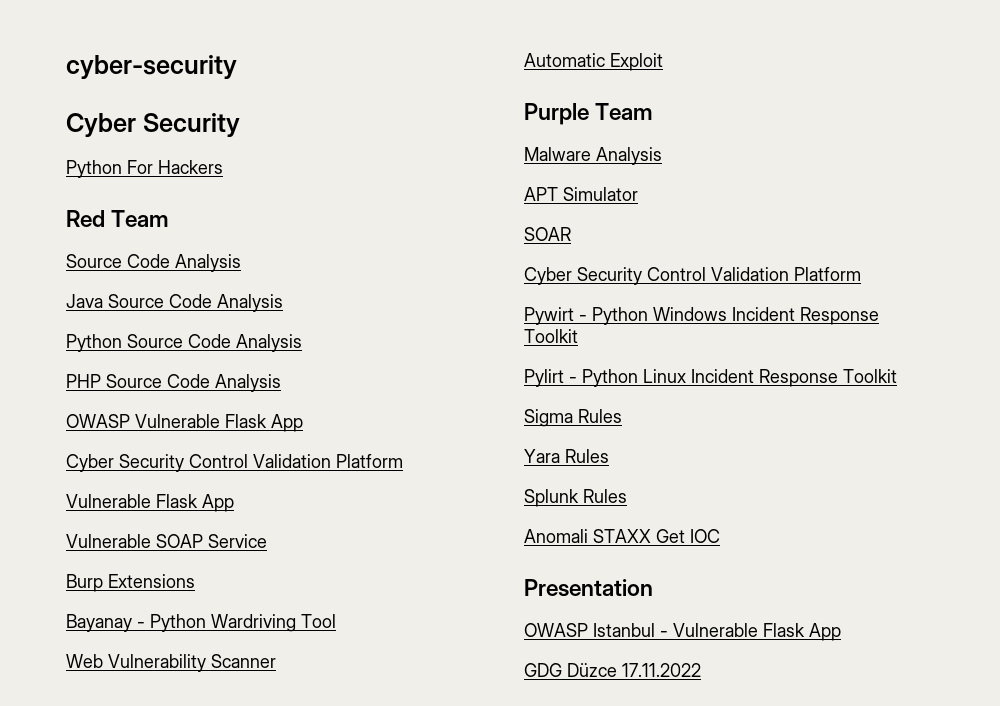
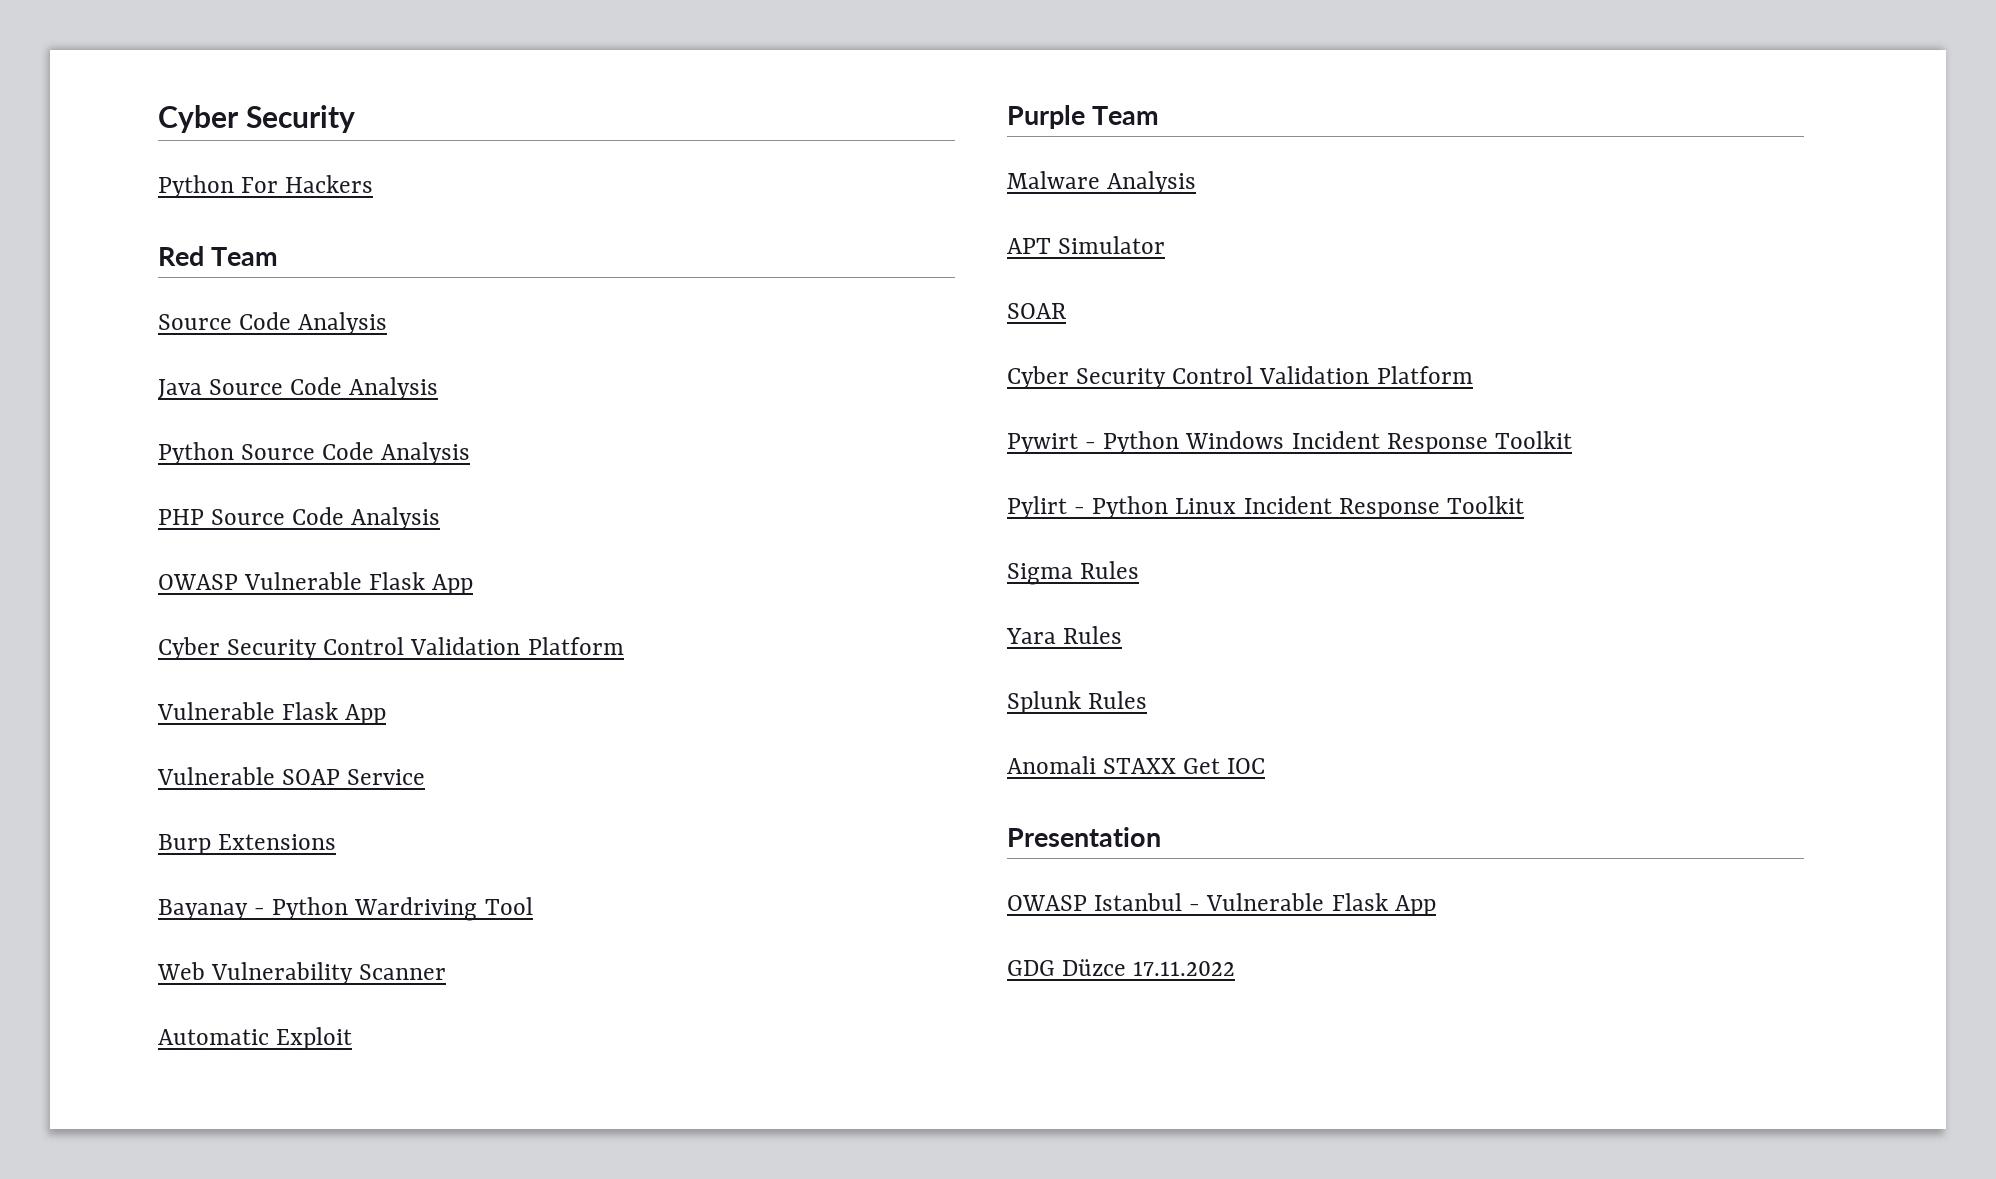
- cyber-security

